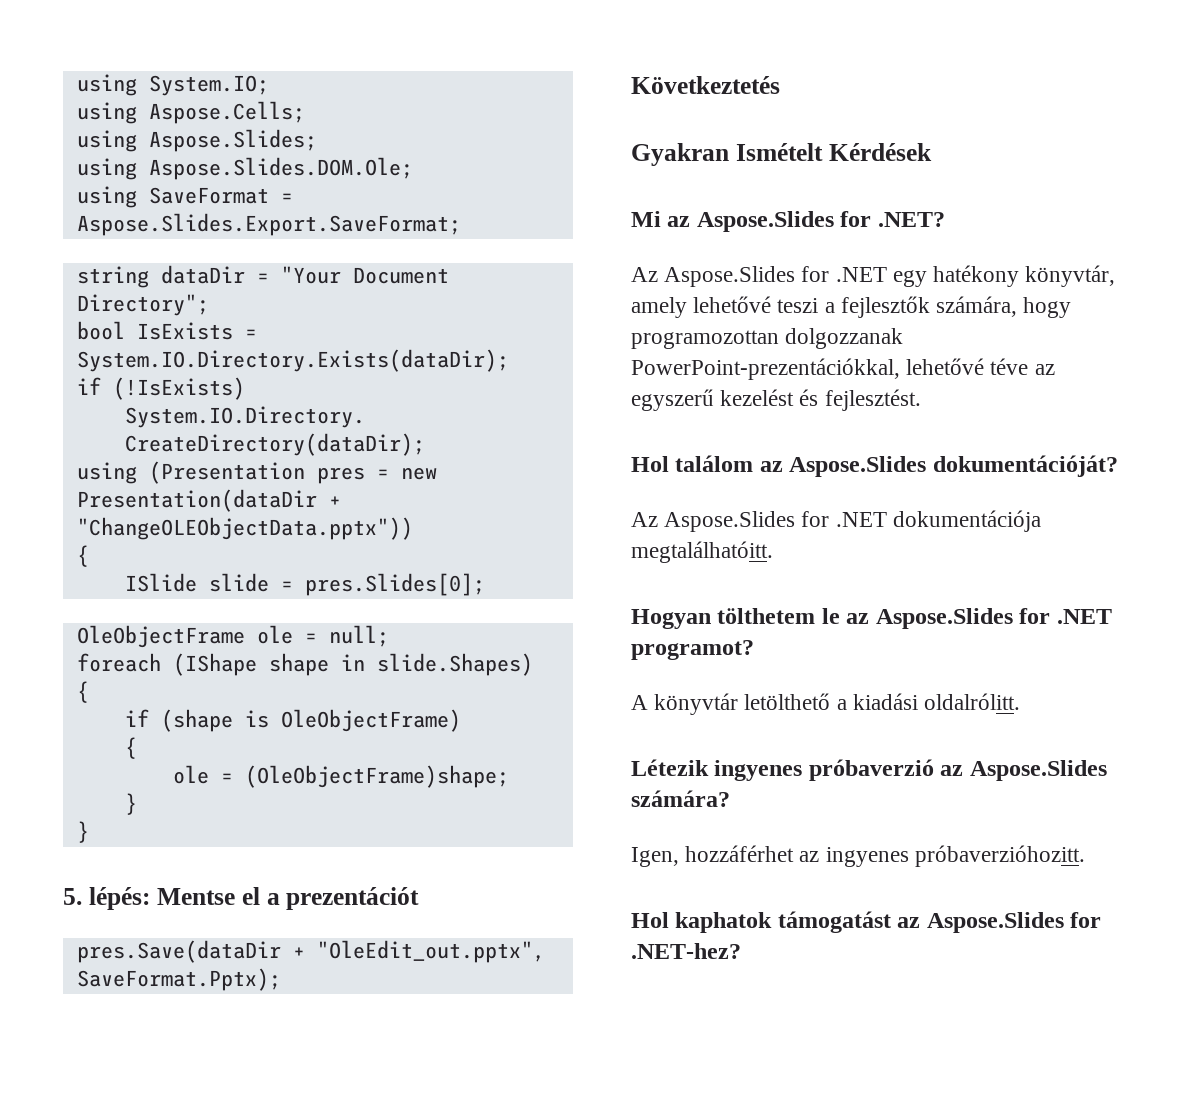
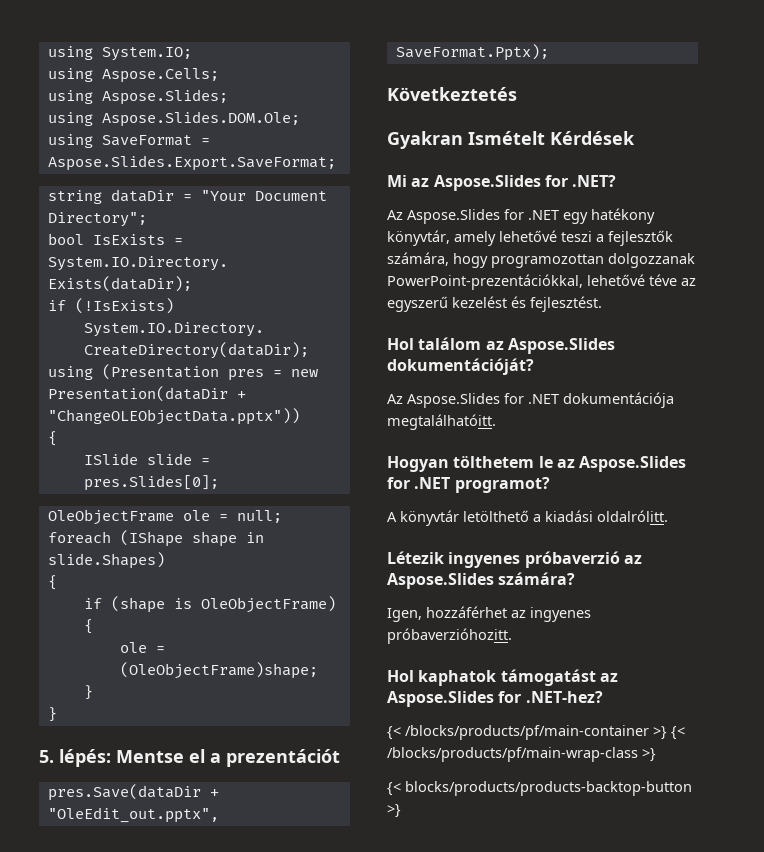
+ {< /blocks/products/pf/main-container >} {< /blocks/products/pf/main-wrap-class >}
+ {< blocks/products/products-backtop-button >}

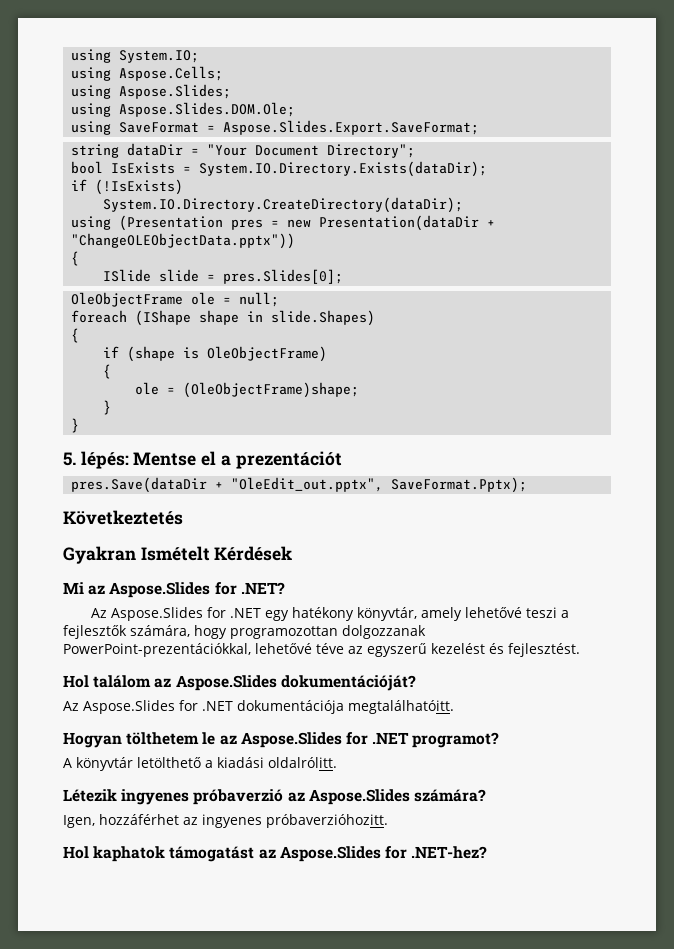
- {< /blocks/products/pf/main-container >} {< /blocks/products/pf/main-wrap-class >}
- {< blocks/products/products-backtop-button >}

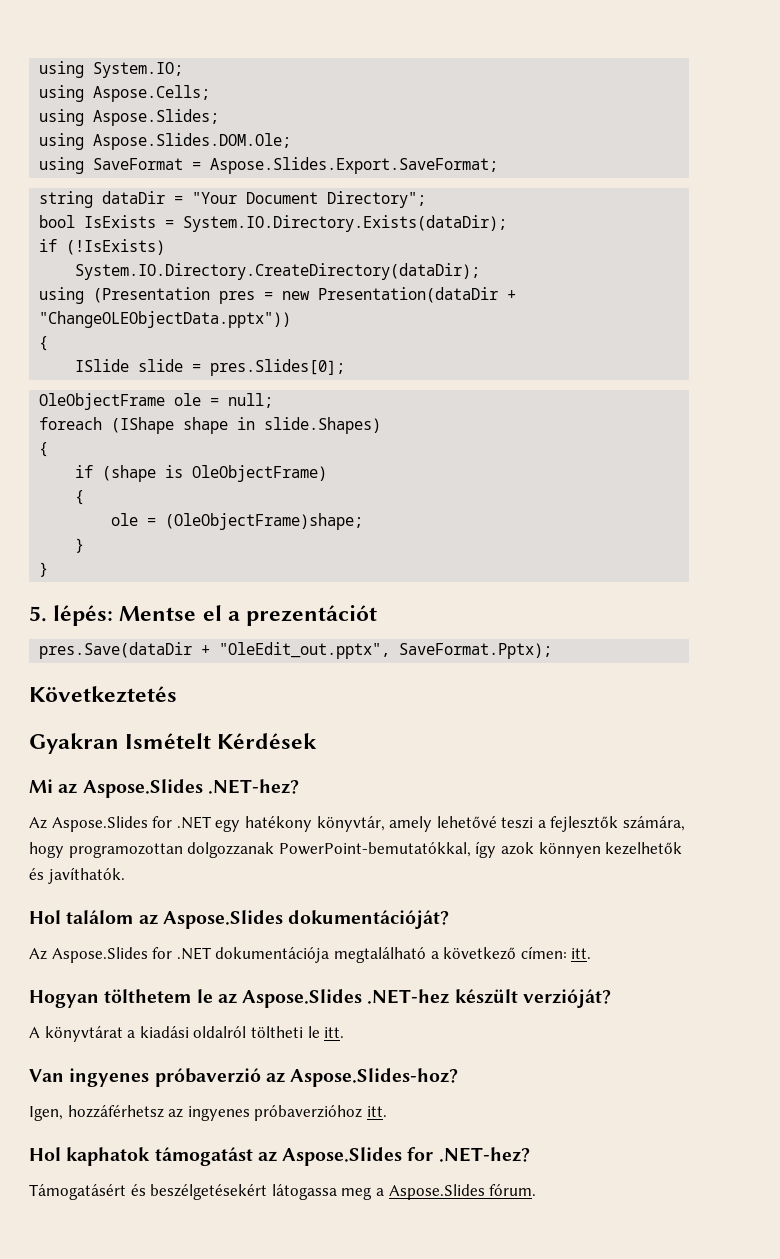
- Mi az Aspose.Slides for .NET?
+ Mi az Aspose.Slides .NET-hez?
- Az Aspose.Slides for .NET egy hatékony könyvtár, amely lehetővé teszi a fejlesztők számára, hogy programozottan dolgozzanak PowerPoint-prezentációkkal, lehetővé téve az egyszerű kezelést és fejlesztést.
+ Az Aspose.Slides for .NET egy hatékony könyvtár, amely lehetővé teszi a fejlesztők számára, hogy programozottan dolgozzanak PowerPoint-bemutatókkal, így azok könnyen kezelhetők és javíthatók.
- Az Aspose.Slides for .NET dokumentációja megtalálhatóitt.
+ Az Aspose.Slides for .NET dokumentációja megtalálható a következő címen: itt.
- Hogyan tölthetem le az Aspose.Slides for .NET programot?
- A könyvtár letölthető a kiadási oldalrólitt.
- Létezik ingyenes próbaverzió az Aspose.Slides számára?
+ Hogyan tölthetem le az Aspose.Slides .NET-hez készült verzióját?
+ A könyvtárat a kiadási oldalról töltheti le itt.
+ Van ingyenes próbaverzió az Aspose.Slides-hoz?
- Igen, hozzáférhet az ingyenes próbaverzióhozitt.
+ Igen, hozzáférhetsz az ingyenes próbaverzióhoz itt.
+ Támogatásért és beszélgetésekért látogassa meg a Aspose.Slides fórum.

